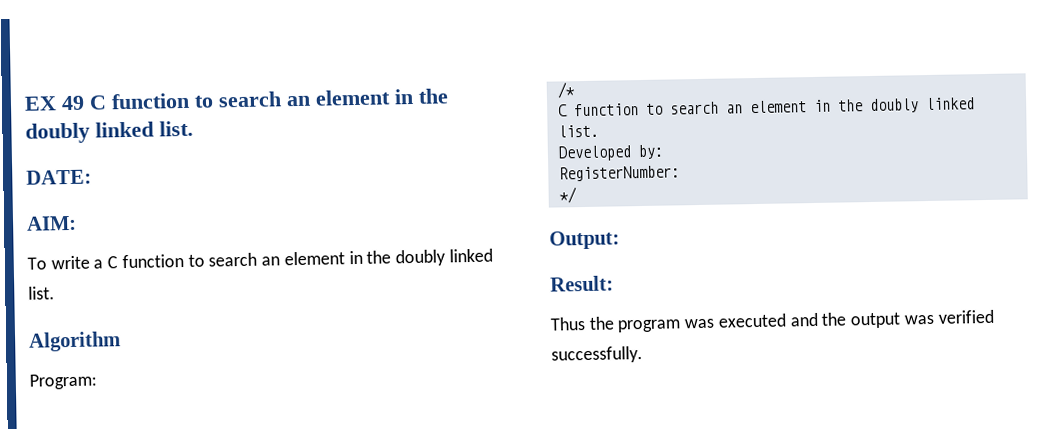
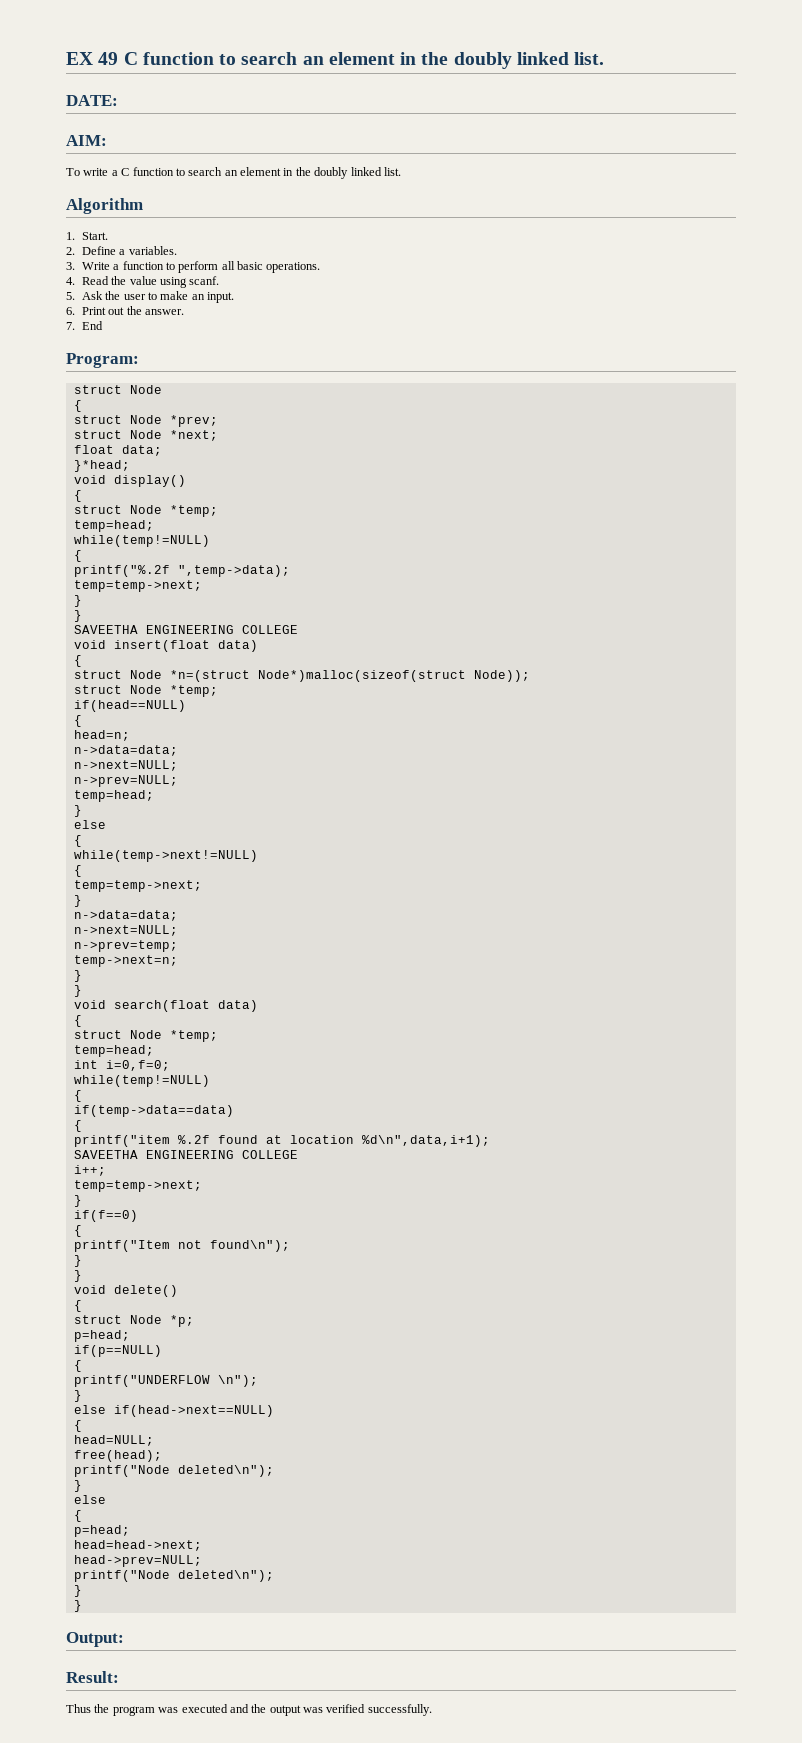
+ 1. Start.
+ 2. Define a variables.
+ 3. Write a function to perform all basic operations.
+ 4. Read the value using scanf.
+ 5. Ask the user to make an input.
+ 6. Print out the answer.
+ 7. End
  Program:
- /*
- C function to search an element in the doubly linked list.
- Developed by:
- RegisterNumber:
- */
+ struct Node
+ {
+ struct Node *prev;
+ struct Node *next;
+ float data;
+ }*head;
+ void display()
+ {
+ struct Node *temp;
+ temp=head;
+ while(temp!=NULL)
+ {
+ printf("%.2f ",temp->data);
+ temp=temp->next;
+ }
+ }
+ SAVEETHA ENGINEERING COLLEGE
+ void insert(float data)
+ {
+ struct Node *n=(struct Node*)malloc(sizeof(struct Node));
+ struct Node *temp;
+ if(head==NULL)
+ {
+ head=n;
+ n->data=data;
+ n->next=NULL;
+ n->prev=NULL;
+ temp=head;
+ }
+ else
+ {
+ while(temp->next!=NULL)
+ {
+ temp=temp->next;
+ }
+ n->data=data;
+ n->next=NULL;
+ n->prev=temp;
+ temp->next=n;
+ }
+ }
+ void search(float data)
+ {
+ struct Node *temp;
+ temp=head;
+ int i=0,f=0;
+ while(temp!=NULL)
+ {
+ if(temp->data==data)
+ {
+ printf("item %.2f found at location %d\n",data,i+1);
+ SAVEETHA ENGINEERING COLLEGE
+ i++;
+ temp=temp->next;
+ }
+ if(f==0)
+ {
+ printf("Item not found\n");
+ }
+ }
+ void delete()
+ {
+ struct Node *p;
+ p=head;
+ if(p==NULL)
+ {
+ printf("UNDERFLOW \n");
+ }
+ else if(head->next==NULL)
+ {
+ head=NULL;
+ free(head);
+ printf("Node deleted\n");
+ }
+ else
+ {
+ p=head;
+ head=head->next;
+ head->prev=NULL;
+ printf("Node deleted\n");
+ }
+ }

